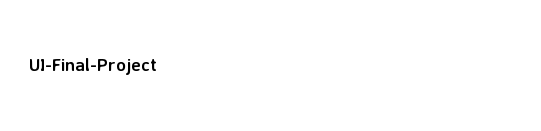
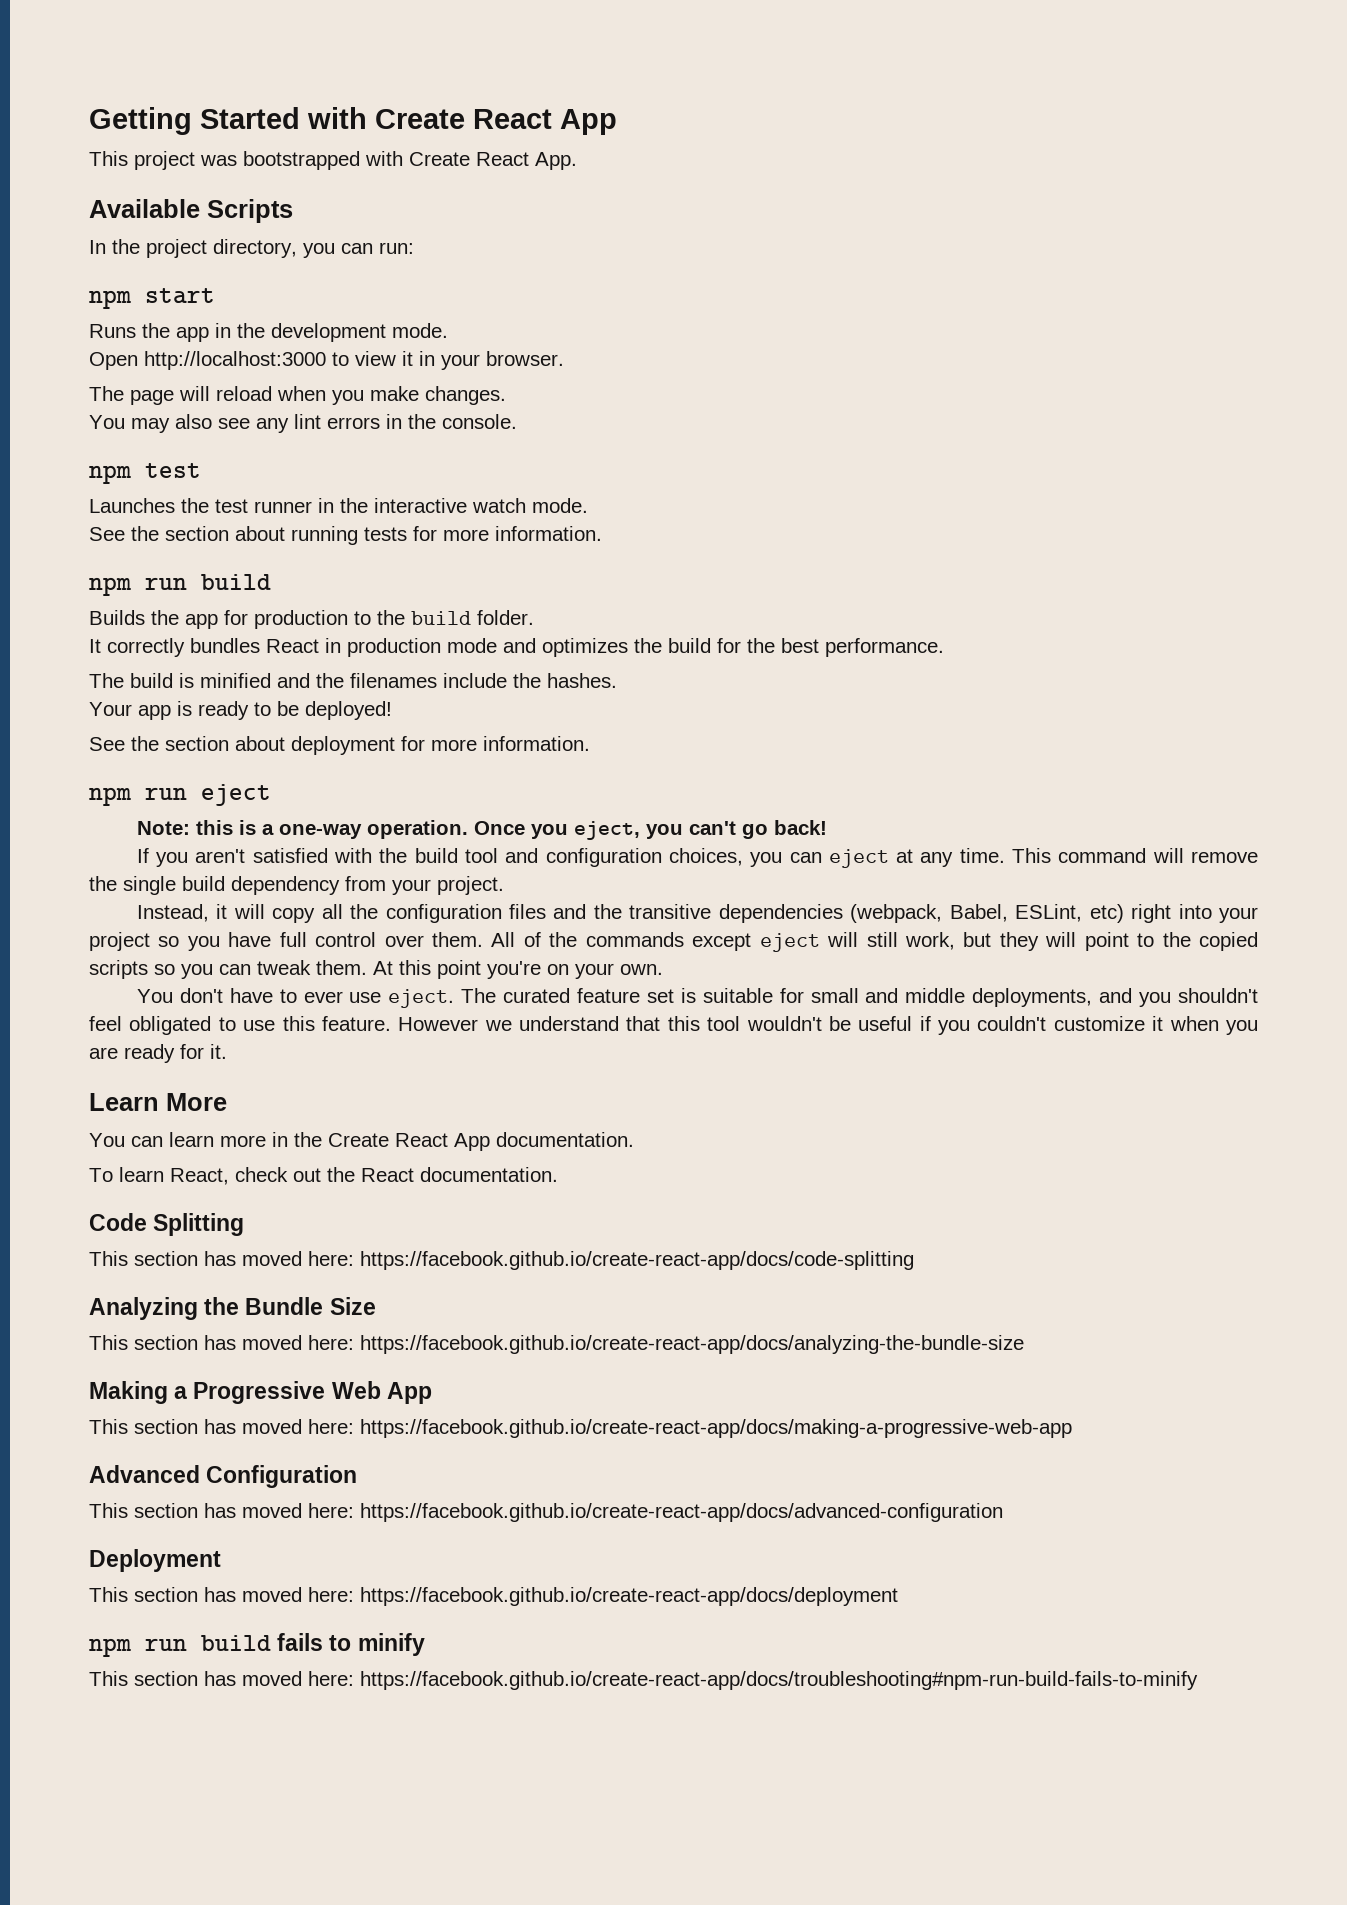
- UI-Final-Project
+ Getting Started with Create React App
+ This project was bootstrapped with Create React App.
+ Available Scripts
+ In the project directory, you can run:
+ npm start
+ Runs the app in the development mode.
+ Open http://localhost:3000 to view it in your browser.
+ The page will reload when you make changes.
+ You may also see any lint errors in the console.
+ npm test
+ Launches the test runner in the interactive watch mode.
+ See the section about running tests for more information.
+ npm run build
+ Builds the app for production to the build folder.
+ It correctly bundles React in production mode and optimizes the build for the best performance.
+ The build is minified and the filenames include the hashes.
+ Your app is ready to be deployed!
+ See the section about deployment for more information.
+ npm run eject
+ Note: this is a one-way operation. Once you eject, you can't go back!
+ If you aren't satisfied with the build tool and configuration choices, you can eject at any time. This command will remove the single build dependency from your project.
+ Instead, it will copy all the configuration files and the transitive dependencies (webpack, Babel, ESLint, etc) right into your project so you have full control over them. All of the commands except eject will still work, but they will point to the copied scripts so you can tweak them. At this point you're on your own.
+ You don't have to ever use eject. The curated feature set is suitable for small and middle deployments, and you shouldn't feel obligated to use this feature. However we understand that this tool wouldn't be useful if you couldn't customize it when you are ready for it.
+ Learn More
+ You can learn more in the Create React App documentation.
+ To learn React, check out the React documentation.
+ Code Splitting
+ This section has moved here: https://facebook.github.io/create-react-app/docs/code-splitting
+ Analyzing the Bundle Size
+ This section has moved here: https://facebook.github.io/create-react-app/docs/analyzing-the-bundle-size
+ Making a Progressive Web App
+ This section has moved here: https://facebook.github.io/create-react-app/docs/making-a-progressive-web-app
+ Advanced Configuration
+ This section has moved here: https://facebook.github.io/create-react-app/docs/advanced-configuration
+ Deployment
+ This section has moved here: https://facebook.github.io/create-react-app/docs/deployment
+ npm run build fails to minify
+ This section has moved here: https://facebook.github.io/create-react-app/docs/troubleshooting#npm-run-build-fails-to-minify

